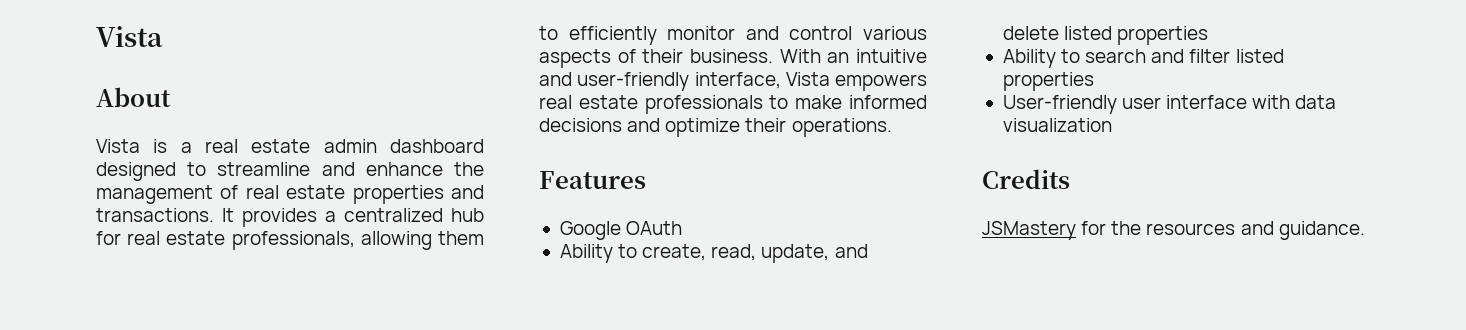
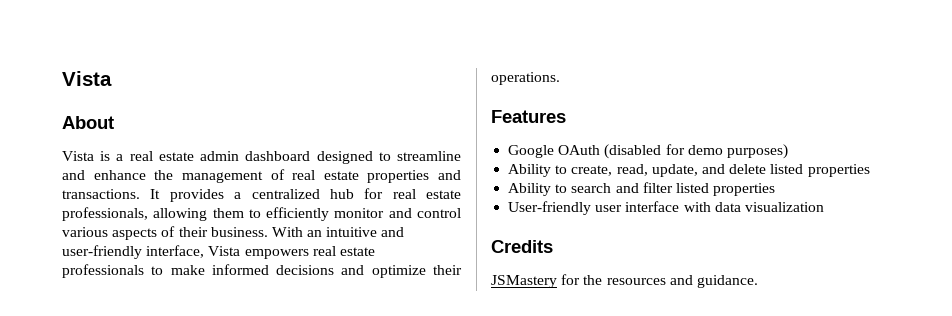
- Google OAuth
+ Google OAuth (disabled for demo purposes)

